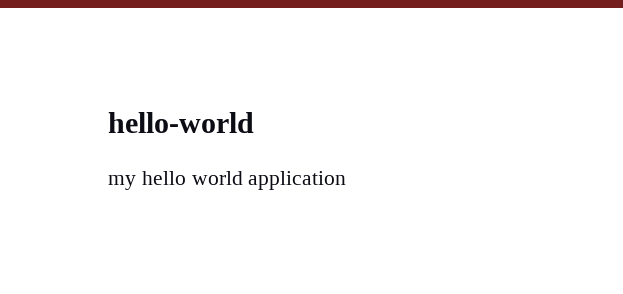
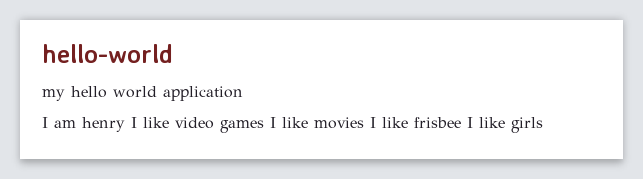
+ I am henry I like video games I like movies I like frisbee I like girls

